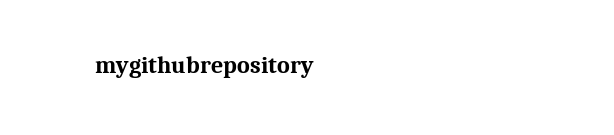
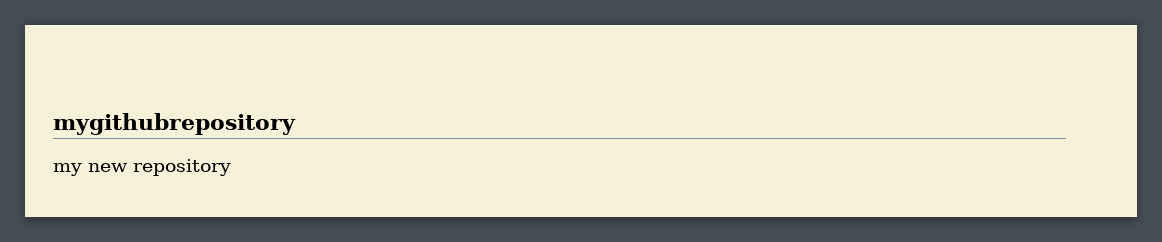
+ my new repository

